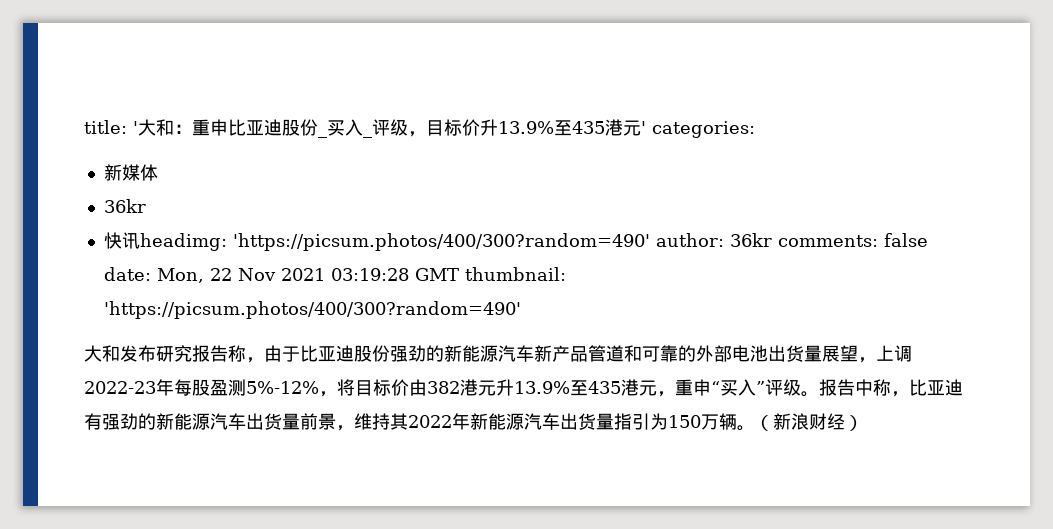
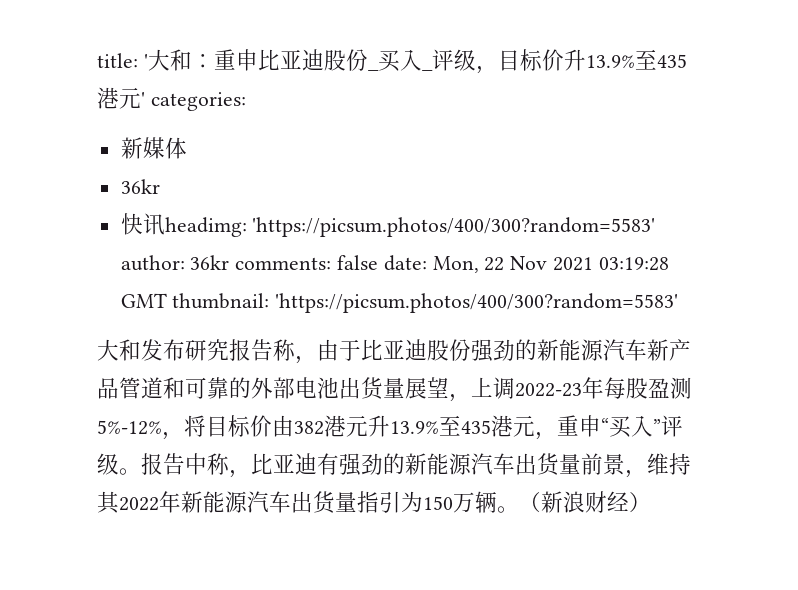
- 快讯headimg: 'https://picsum.photos/400/300?random=490' author: 36kr comments: false date: Mon, 22 Nov 2021 03:19:28 GMT thumbnail: 'https://picsum.photos/400/300?random=490'
+ 快讯headimg: 'https://picsum.photos/400/300?random=5583' author: 36kr comments: false date: Mon, 22 Nov 2021 03:19:28 GMT thumbnail: 'https://picsum.photos/400/300?random=5583'

